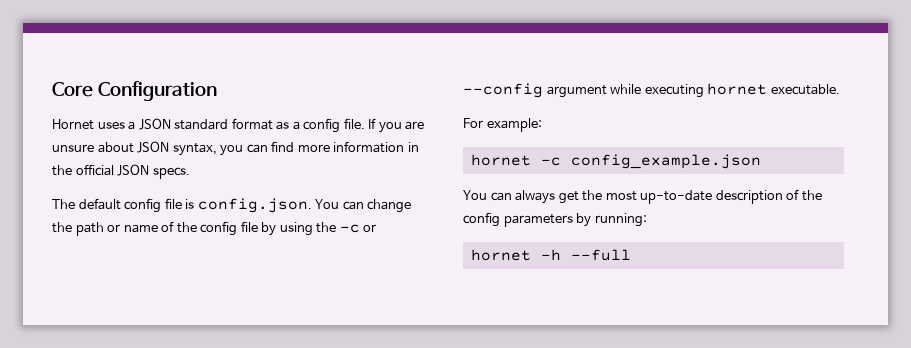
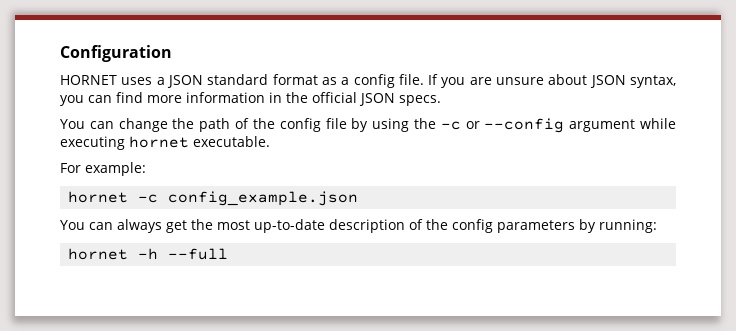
- Core Configuration
+ Configuration
- Hornet uses a JSON standard format as a config file.
+ HORNET uses a JSON standard format as a config file.
- The default config file is config.json. You can change the path or name of the config file by using the -c or --config argument while executing hornet executable.
+ You can change the path of the config file by using the -c or --config argument while executing hornet executable.

